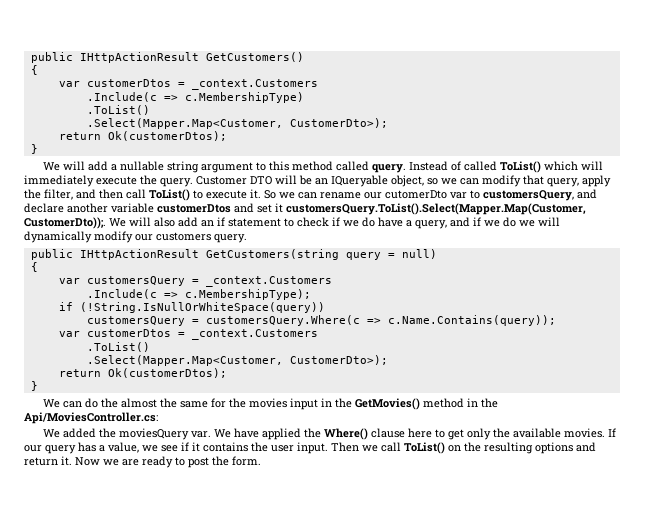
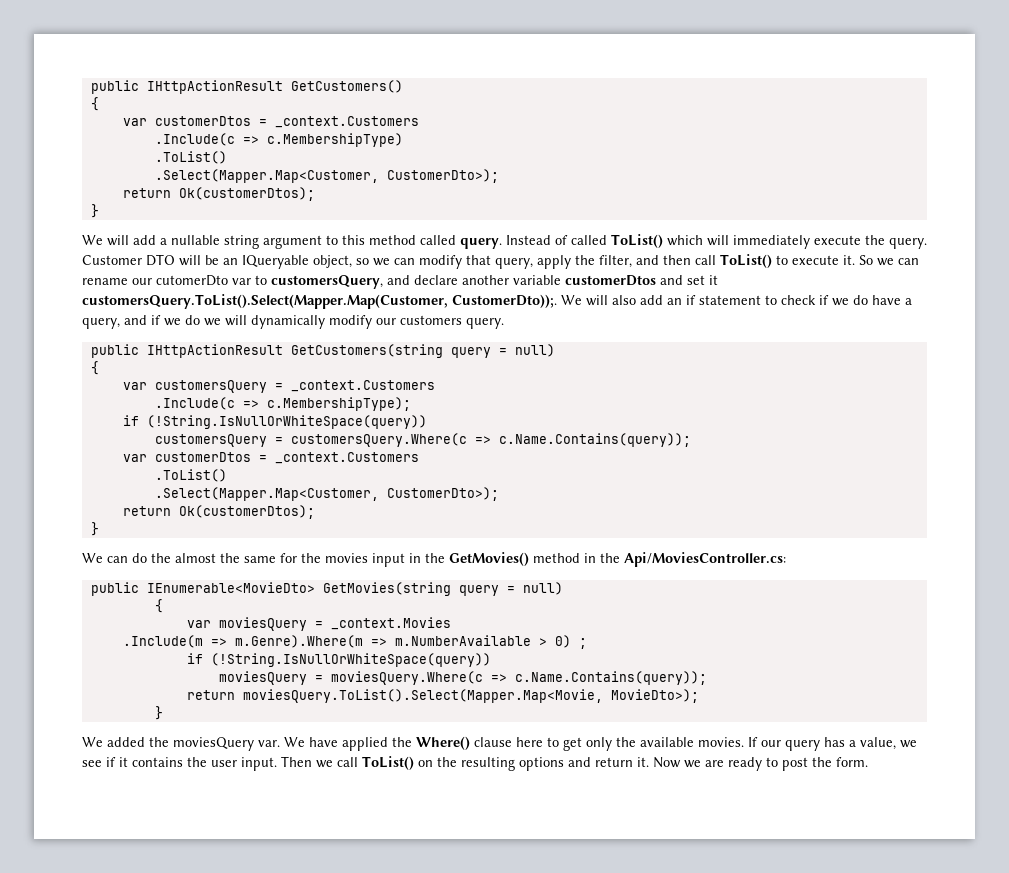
+ public IEnumerable<MovieDto> GetMovies(string query = null)
+ {
+ var moviesQuery = _context.Movies
+ .Include(m => m.Genre).Where(m => m.NumberAvailable > 0) ;
+ if (!String.IsNullOrWhiteSpace(query))
+ moviesQuery = moviesQuery.Where(c => c.Name.Contains(query));
+ return moviesQuery.ToList().Select(Mapper.Map<Movie, MovieDto>);
+ }

